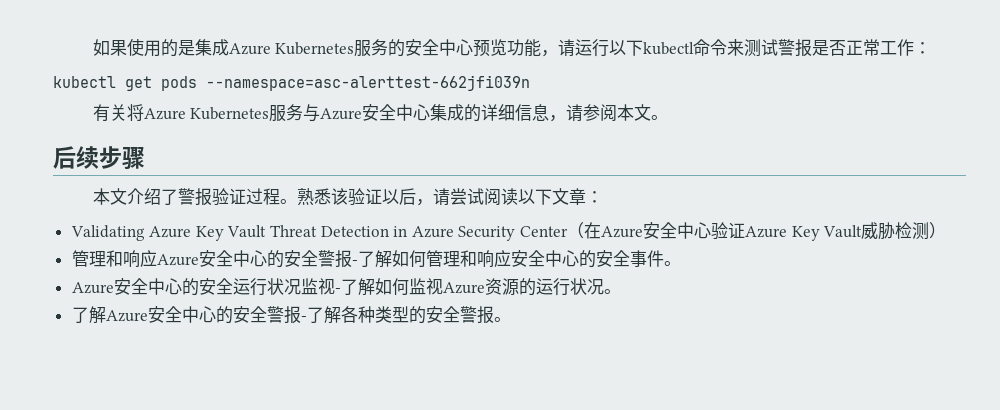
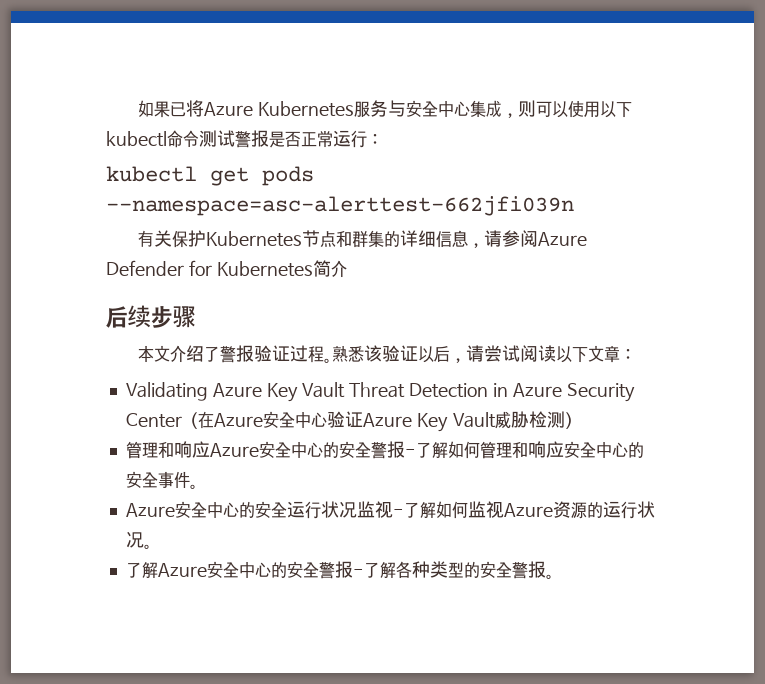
- 如果使用的是集成Azure Kubernetes服务的安全中心预览功能，请运行以下kubectl命令来测试警报是否正常工作：
+ 如果已将Azure Kubernetes服务与安全中心集成，则可以使用以下kubectl命令测试警报是否正常运行：
- 有关将Azure Kubernetes服务与Azure安全中心集成的详细信息，请参阅本文。
+ 有关保护Kubernetes节点和群集的详细信息，请参阅Azure Defender for Kubernetes简介

